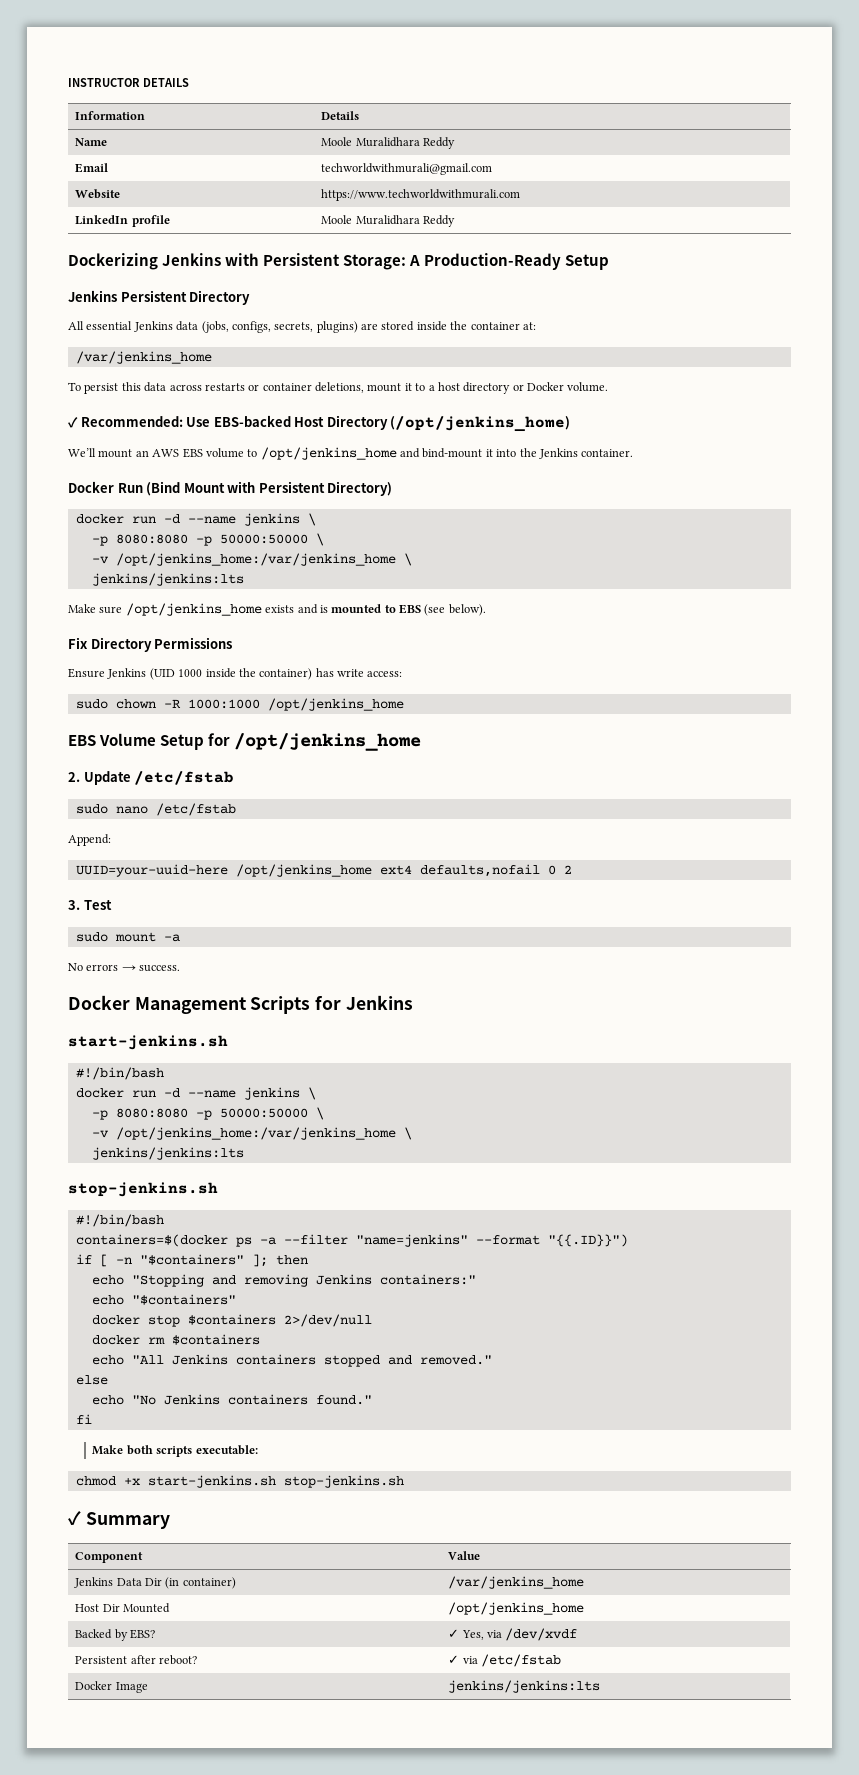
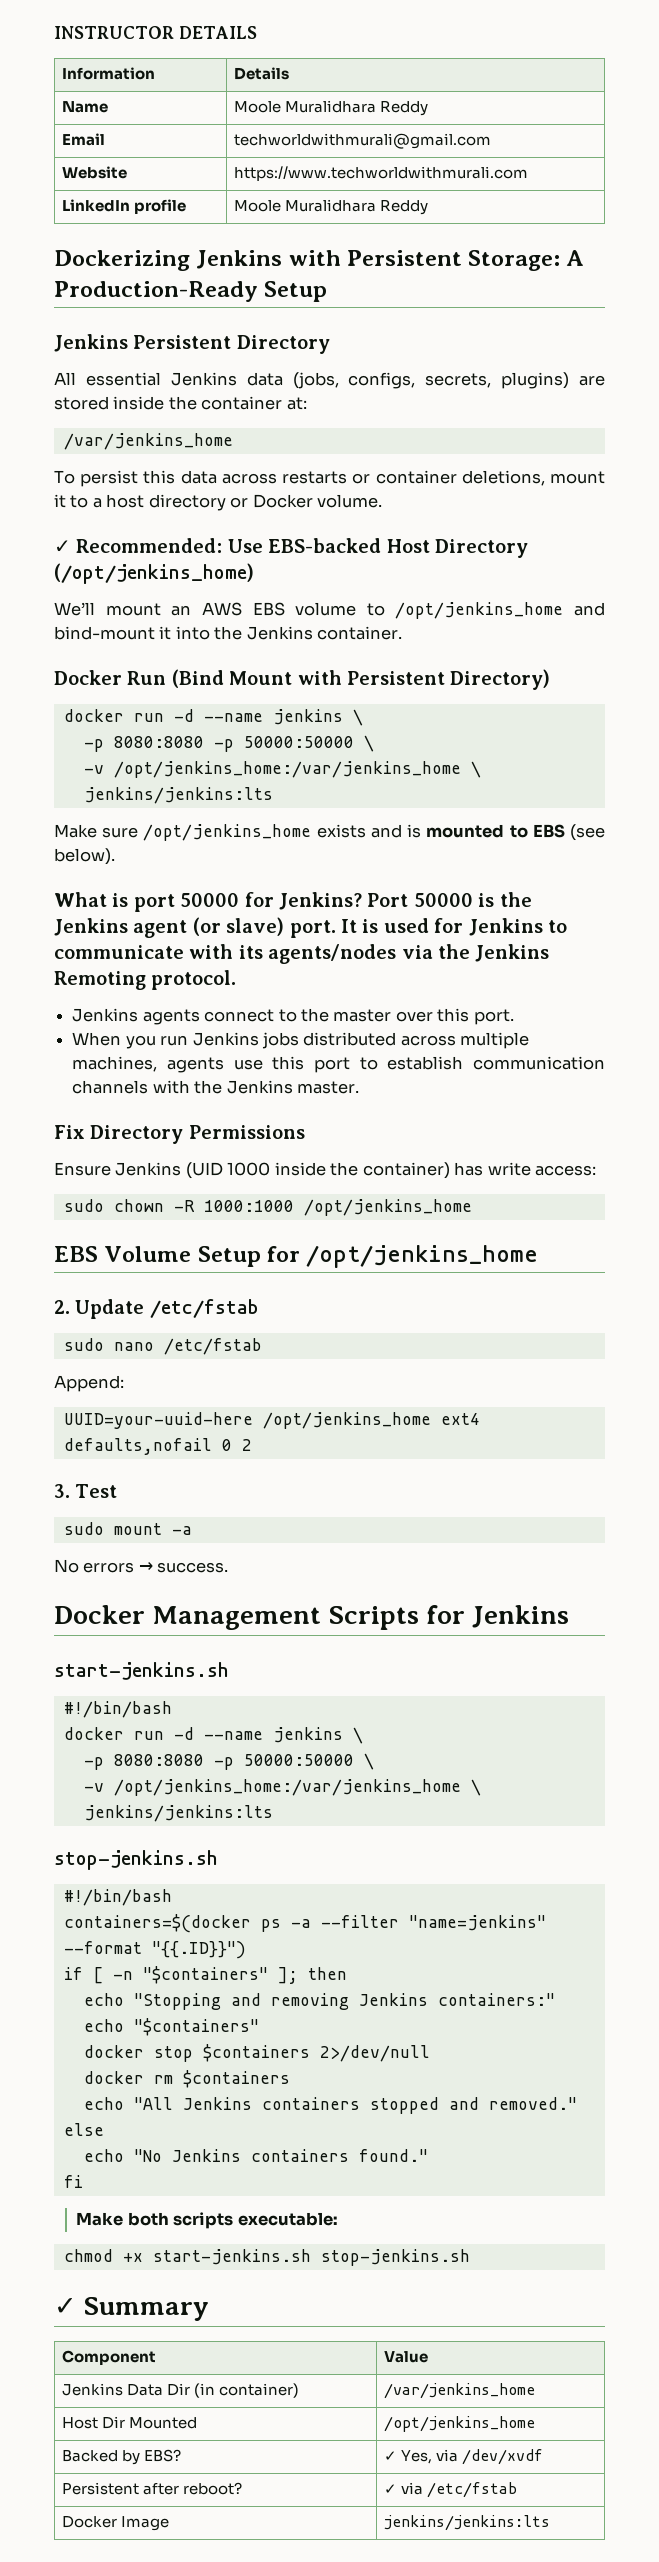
+ What is port 50000 for Jenkins? Port 50000 is the Jenkins agent (or slave) port. It is used for Jenkins to communicate with its agents/nodes via the Jenkins Remoting protocol.
+ Jenkins agents connect to the master over this port.
+ When you run Jenkins jobs distributed across multiple machines, agents use this port to establish communication channels with the Jenkins master.

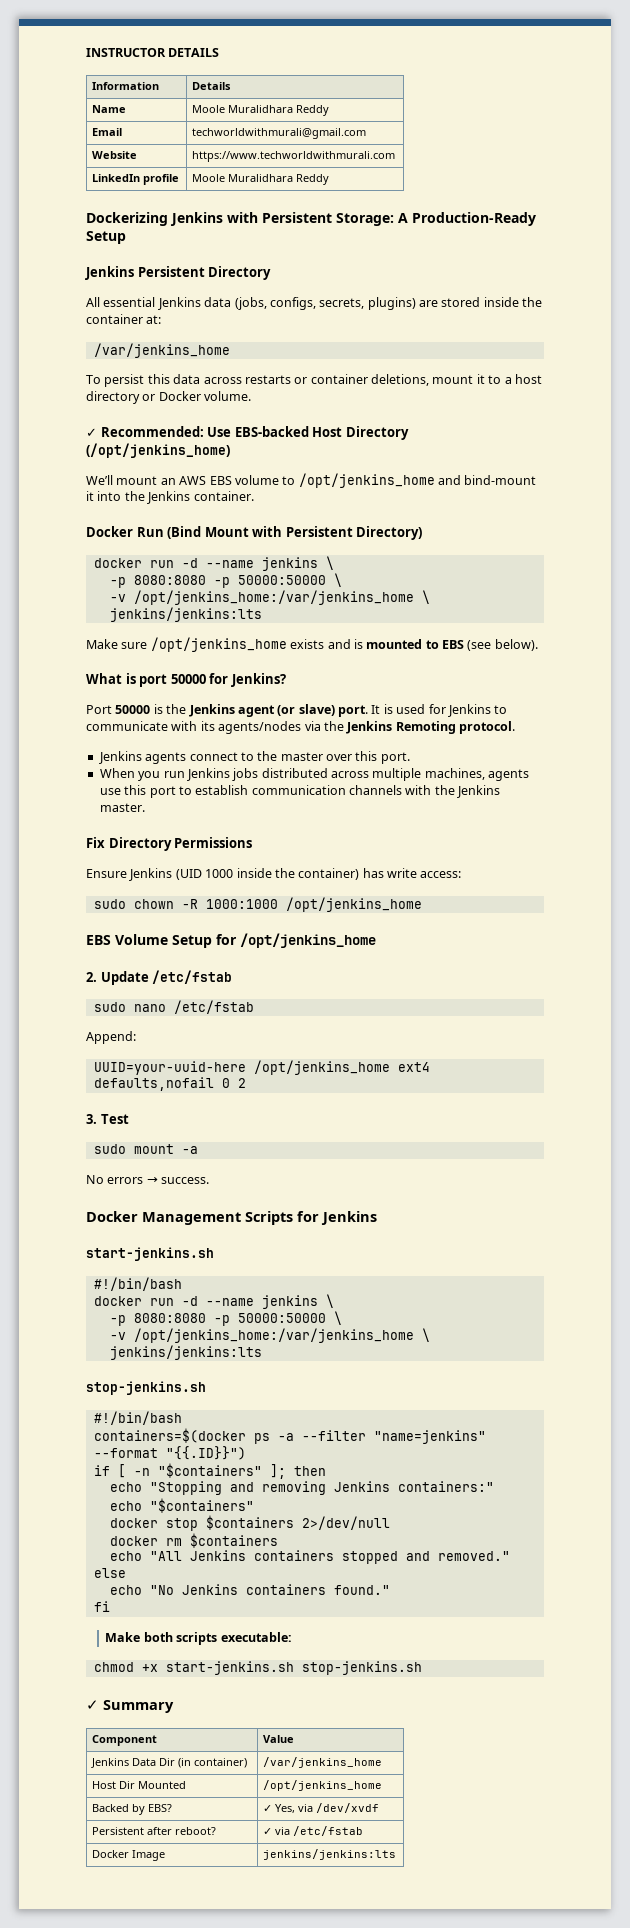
- What is port 50000 for Jenkins? Port 50000 is the Jenkins agent (or slave) port.
+ What is port 50000 for Jenkins?
+ Port 50000 is the Jenkins agent (or slave) port.

